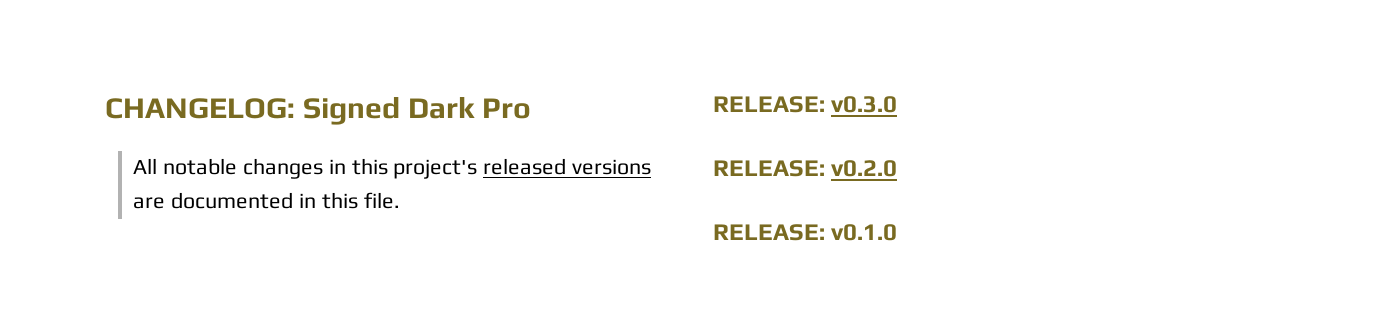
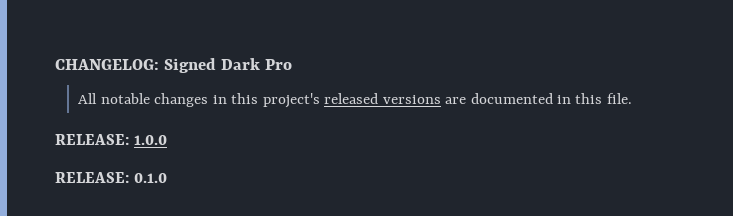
- RELEASE: v0.3.0
- RELEASE: v0.2.0
- RELEASE: v0.1.0
+ RELEASE: 1.0.0
+ RELEASE: 0.1.0

